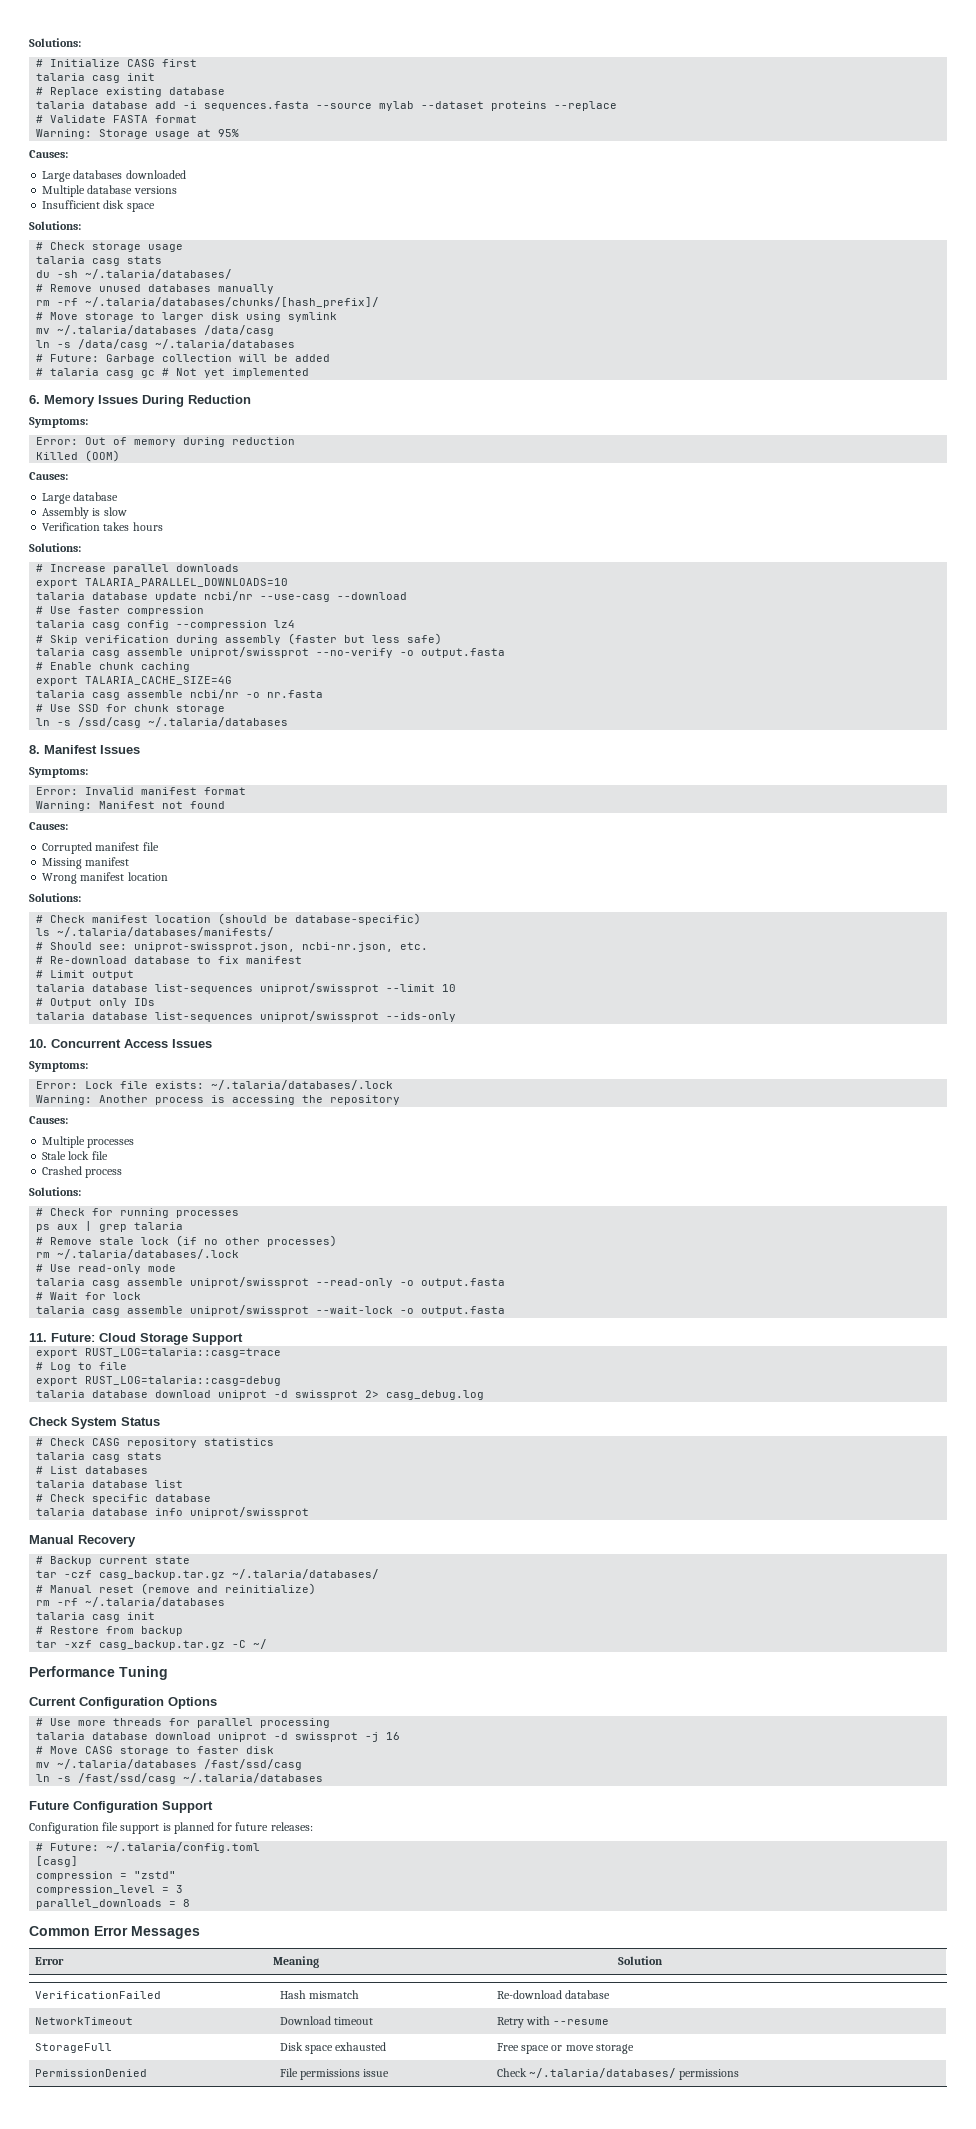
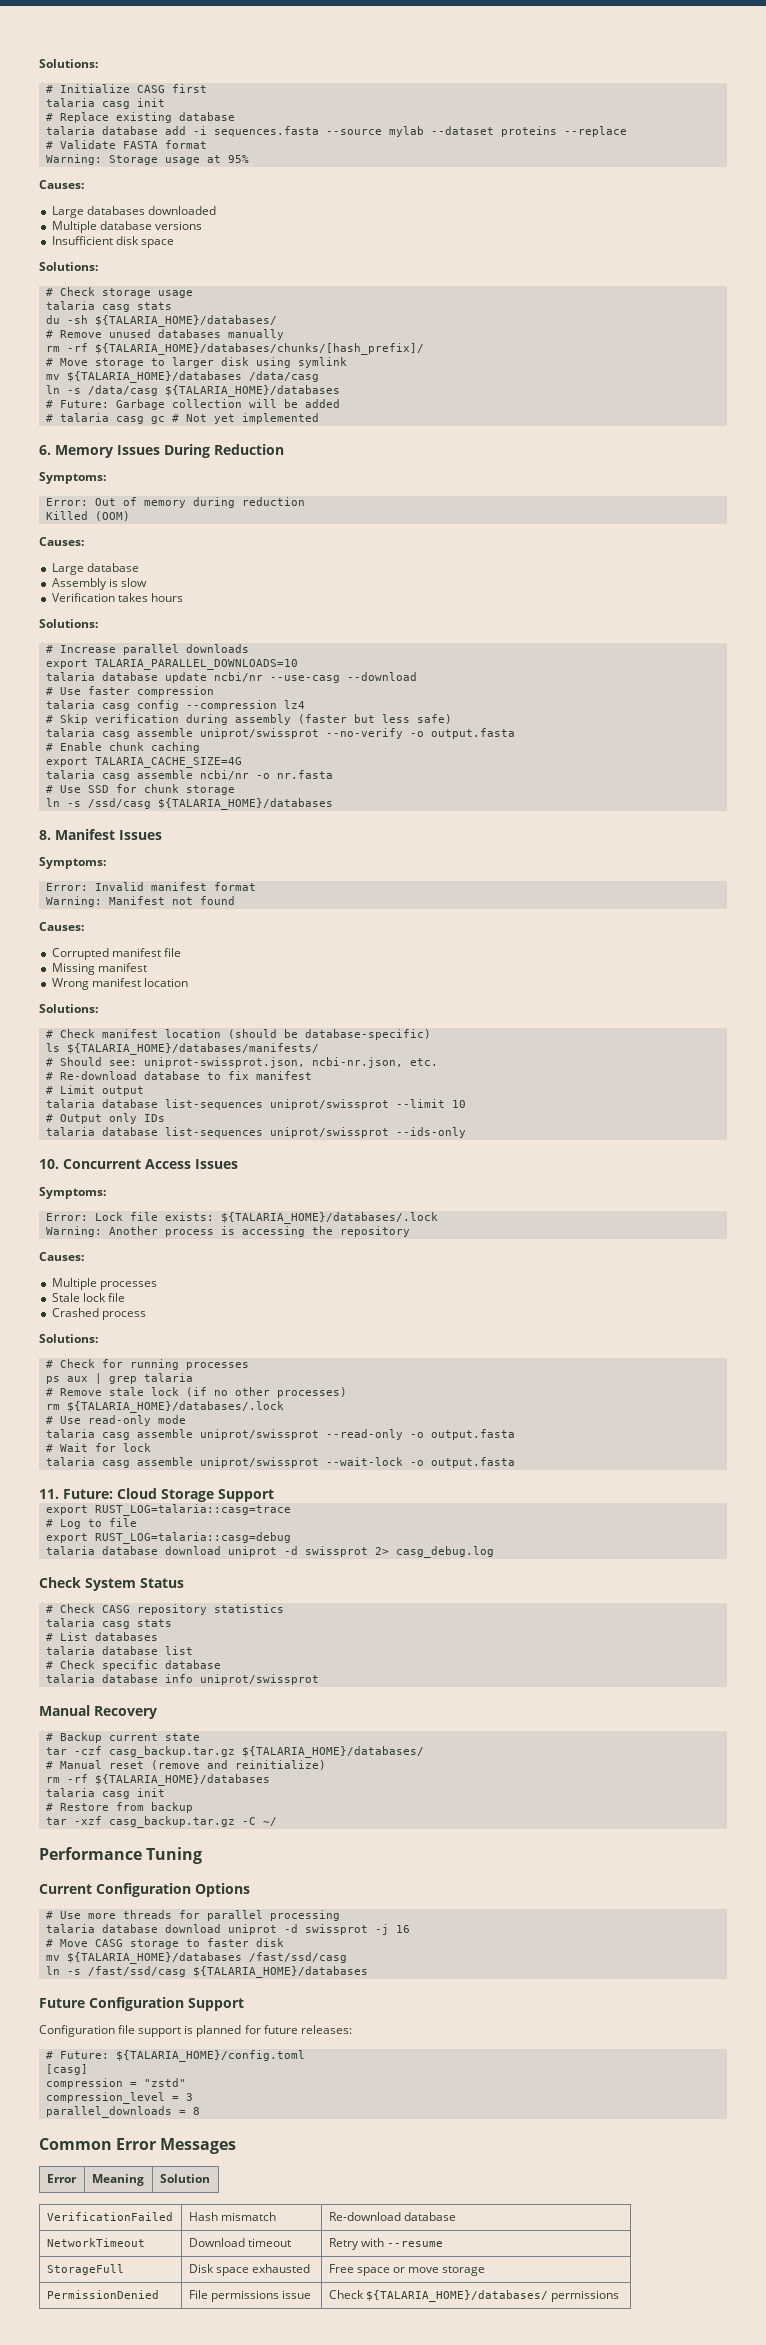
- du -sh ~/.talaria/databases/
+ du -sh ${TALARIA_HOME}/databases/
- rm -rf ~/.talaria/databases/chunks/[hash_prefix]/
+ rm -rf ${TALARIA_HOME}/databases/chunks/[hash_prefix]/
- mv ~/.talaria/databases /data/casg
+ mv ${TALARIA_HOME}/databases /data/casg
- ln -s /data/casg ~/.talaria/databases
+ ln -s /data/casg ${TALARIA_HOME}/databases
- ln -s /ssd/casg ~/.talaria/databases
+ ln -s /ssd/casg ${TALARIA_HOME}/databases
- ls ~/.talaria/databases/manifests/
+ ls ${TALARIA_HOME}/databases/manifests/
- Error: Lock file exists: ~/.talaria/databases/.lock
+ Error: Lock file exists: ${TALARIA_HOME}/databases/.lock
- rm ~/.talaria/databases/.lock
+ rm ${TALARIA_HOME}/databases/.lock
- tar -czf casg_backup.tar.gz ~/.talaria/databases/
+ tar -czf casg_backup.tar.gz ${TALARIA_HOME}/databases/
- rm -rf ~/.talaria/databases
+ rm -rf ${TALARIA_HOME}/databases
- mv ~/.talaria/databases /fast/ssd/casg
+ mv ${TALARIA_HOME}/databases /fast/ssd/casg
- ln -s /fast/ssd/casg ~/.talaria/databases
+ ln -s /fast/ssd/casg ${TALARIA_HOME}/databases
- # Future: ~/.talaria/config.toml
+ # Future: ${TALARIA_HOME}/config.toml
- PermissionDenied | File permissions issue | Check ~/.talaria/databases/ permissions
+ PermissionDenied | File permissions issue | Check ${TALARIA_HOME}/databases/ permissions

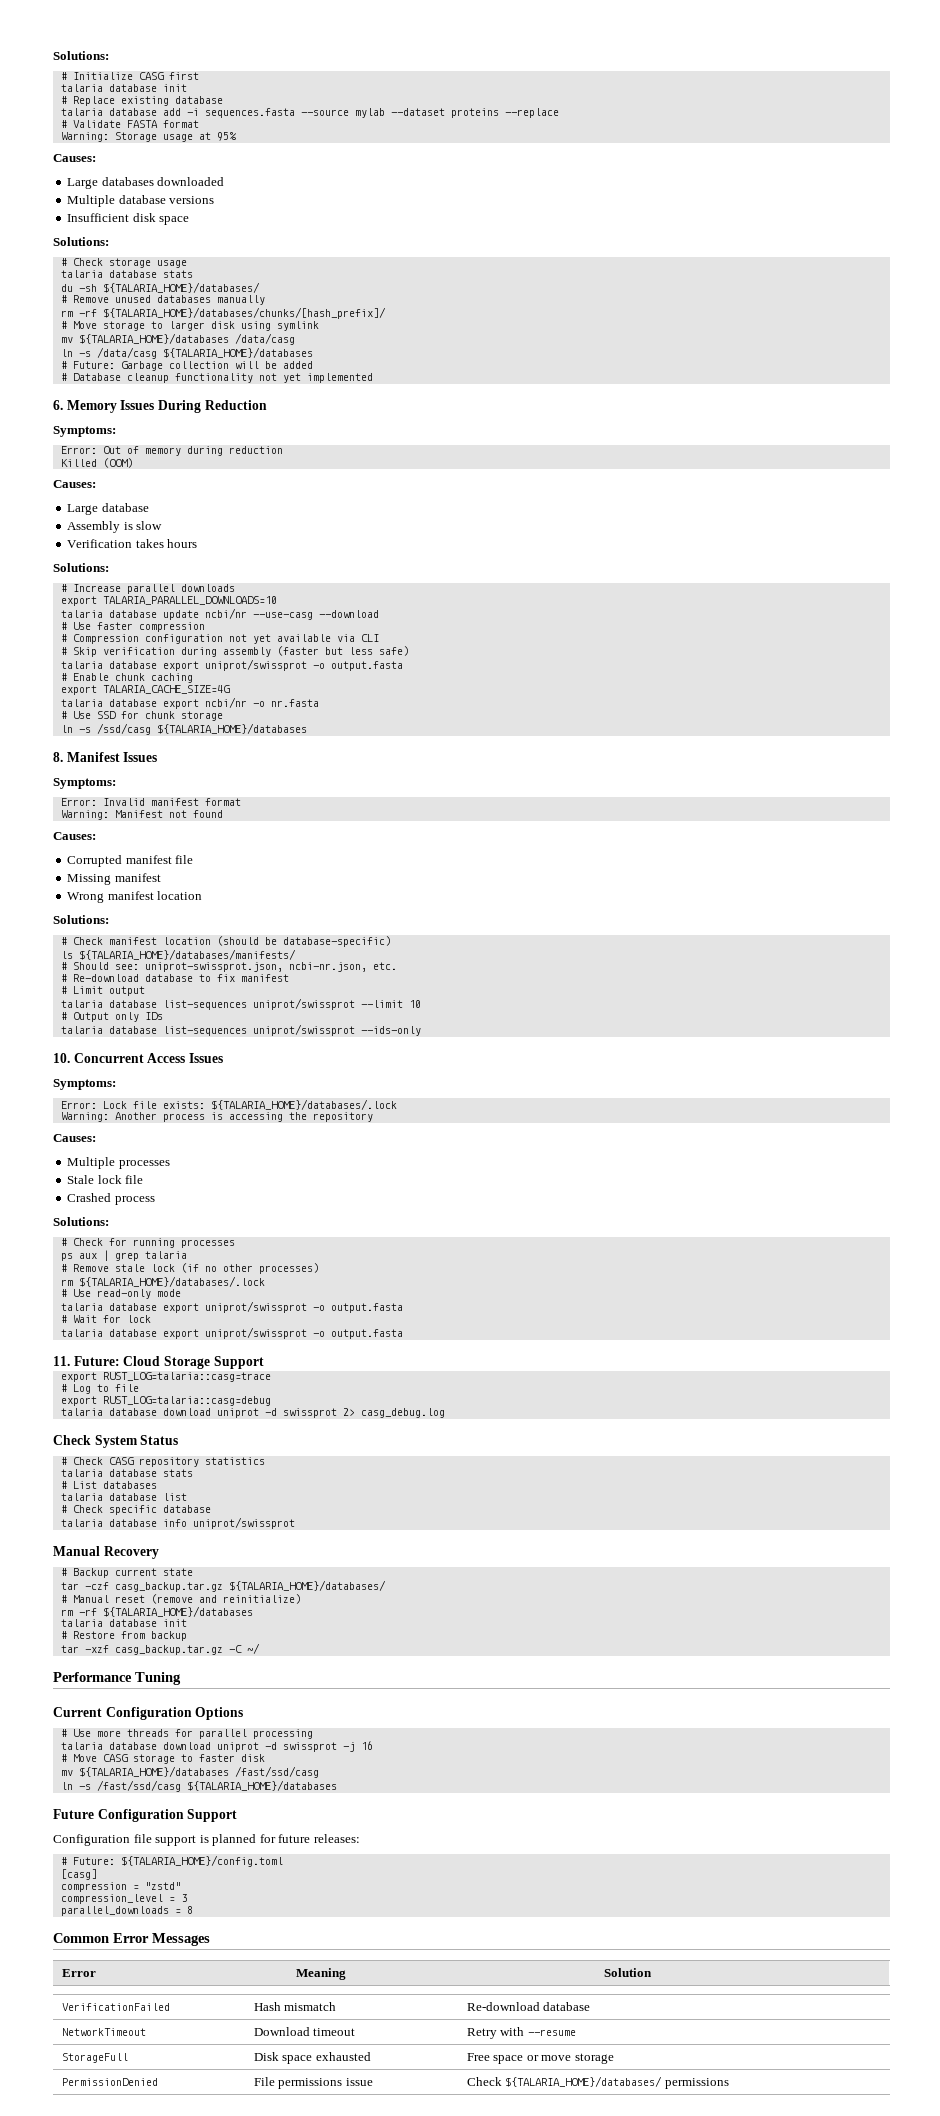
  # Initialize CASG first
- talaria casg init
+ talaria database init
  # Check storage usage
- talaria casg stats
+ talaria database stats
- # talaria casg gc # Not yet implemented
+ # Database cleanup functionality not yet implemented
- talaria casg config --compression lz4
+ # Compression configuration not yet available via CLI
  # Skip verification during assembly (faster but less safe)
- talaria casg assemble uniprot/swissprot --no-verify -o output.fasta
+ talaria database export uniprot/swissprot -o output.fasta
- talaria casg assemble ncbi/nr -o nr.fasta
+ talaria database export ncbi/nr -o nr.fasta
  # Use read-only mode
- talaria casg assemble uniprot/swissprot --read-only -o output.fasta
+ talaria database export uniprot/swissprot -o output.fasta
  # Wait for lock
- talaria casg assemble uniprot/swissprot --wait-lock -o output.fasta
+ talaria database export uniprot/swissprot -o output.fasta
  # Check CASG repository statistics
- talaria casg stats
+ talaria database stats
  rm -rf ${TALARIA_HOME}/databases
- talaria casg init
+ talaria database init

